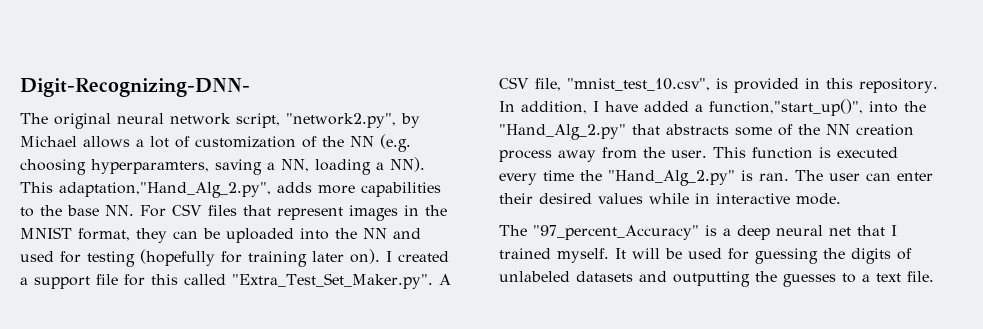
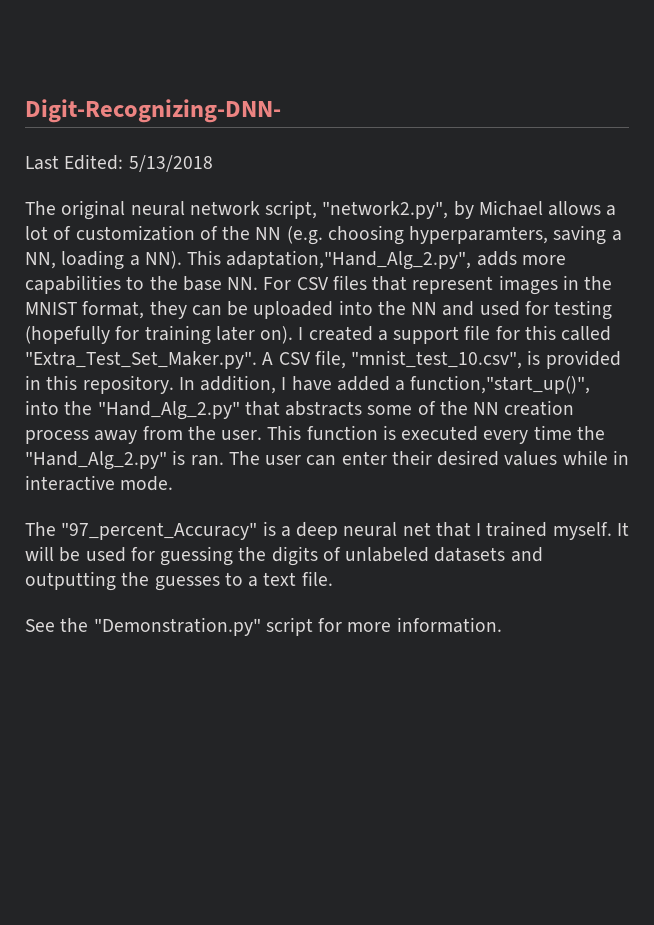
+ Last Edited: 5/13/2018
+ See the "Demonstration.py" script for more information.

